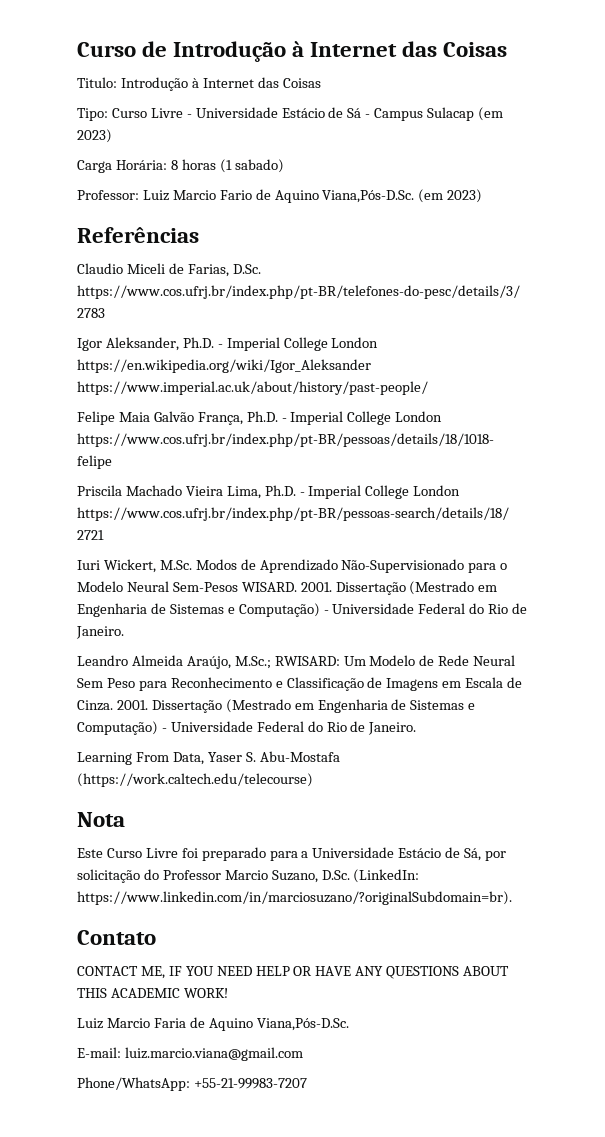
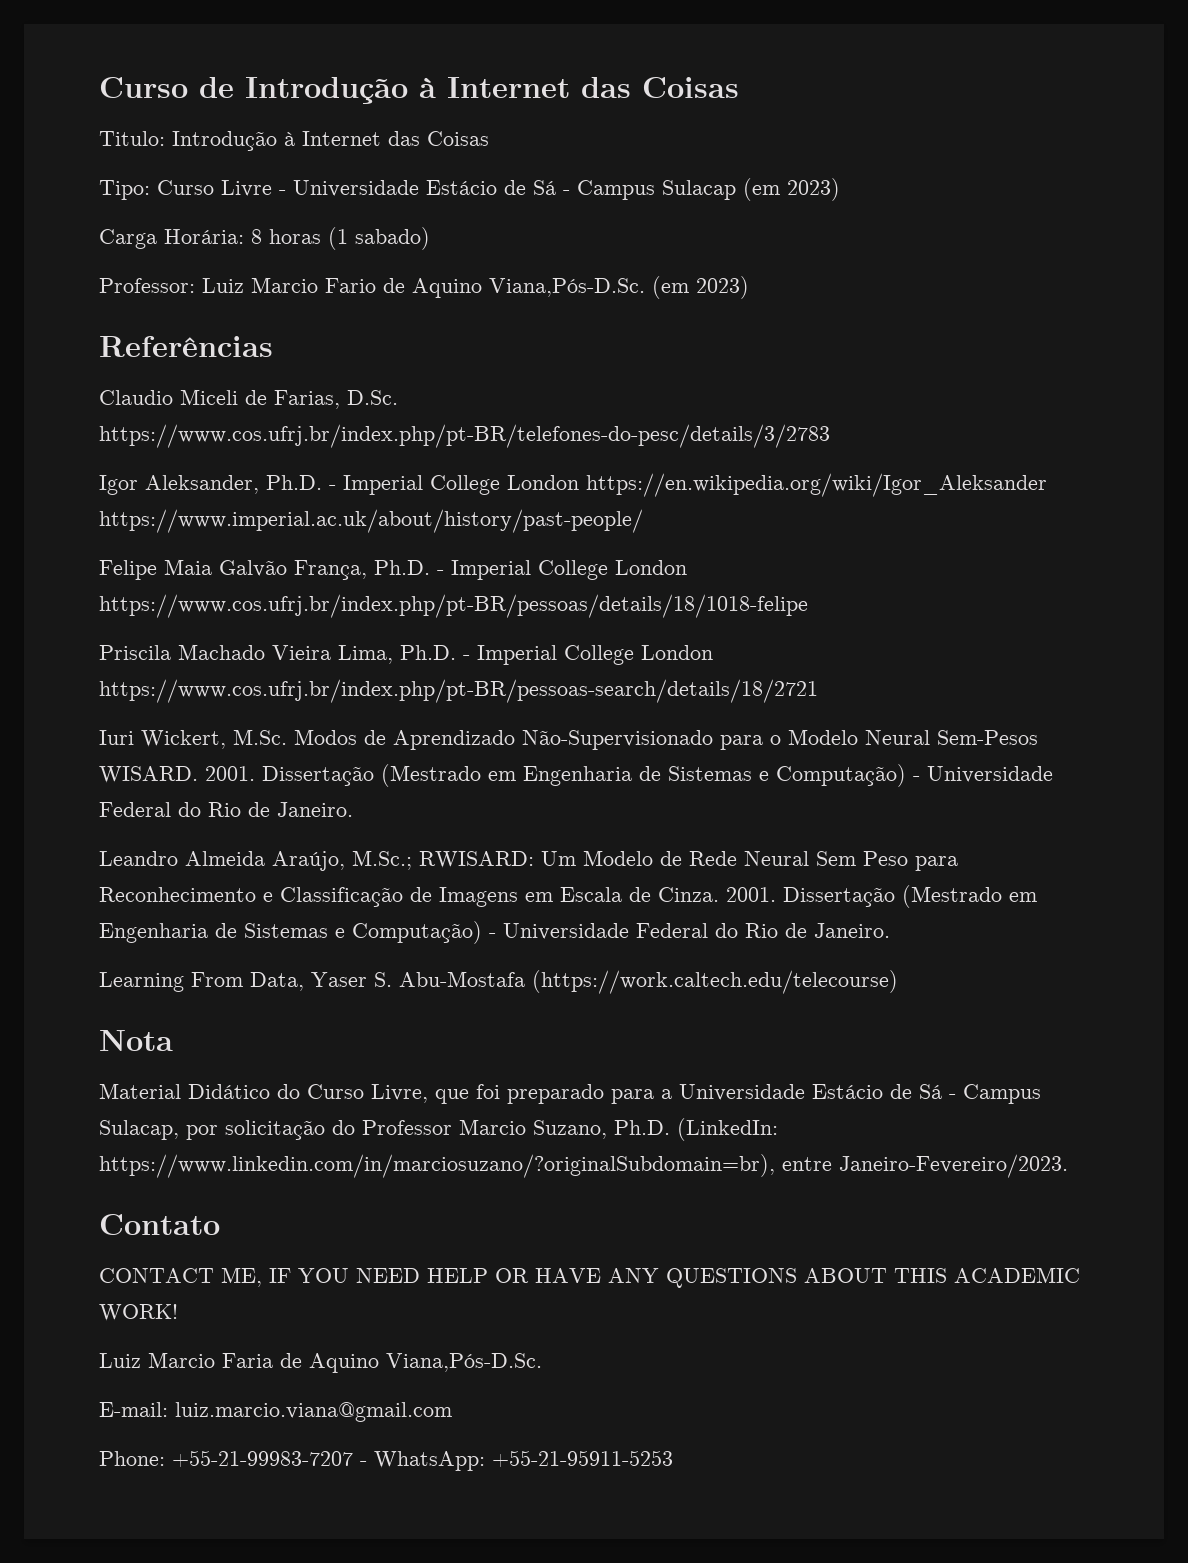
- Este Curso Livre foi preparado para a Universidade Estácio de Sá, por solicitação do Professor Marcio Suzano, D.Sc. (LinkedIn: https://www.linkedin.com/in/marciosuzano/?originalSubdomain=br).
+ Material Didático do Curso Livre, que foi preparado para a Universidade Estácio de Sá - Campus Sulacap, por solicitação do Professor Marcio Suzano, Ph.D. (LinkedIn: https://www.linkedin.com/in/marciosuzano/?originalSubdomain=br), entre Janeiro-Fevereiro/2023.
- Phone/WhatsApp: +55-21-99983-7207
+ Phone: +55-21-99983-7207 - WhatsApp: +55-21-95911-5253

